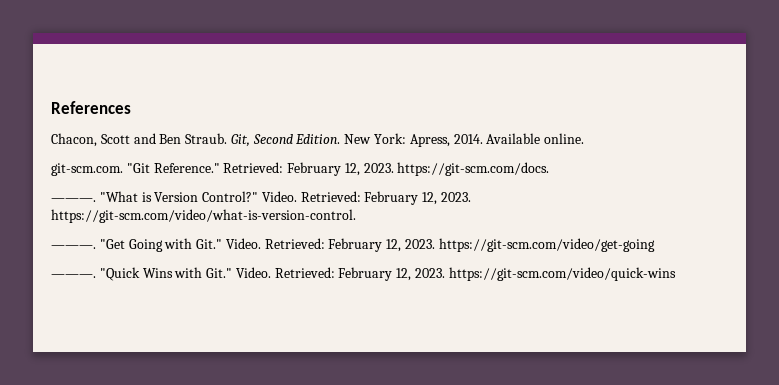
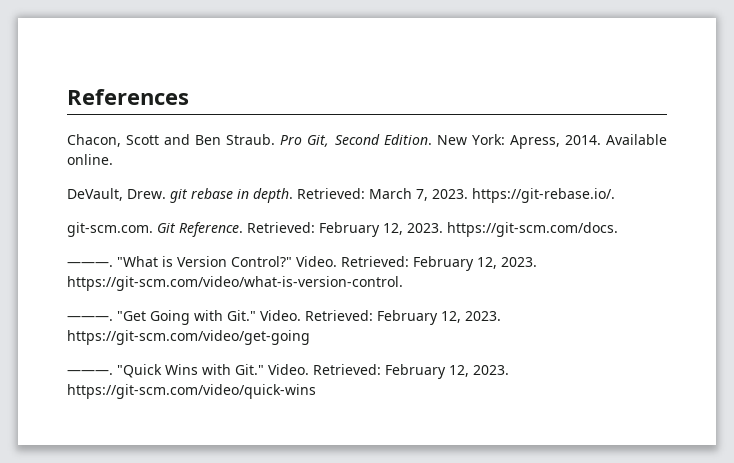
- Git, Second Edition.
+ Pro Git, Second Edition.
+ DeVault, Drew. git rebase in depth. Retrieved: March 7, 2023. https://git-rebase.io/.
- git-scm.com. "Git Reference."
+ git-scm.com. Git Reference.

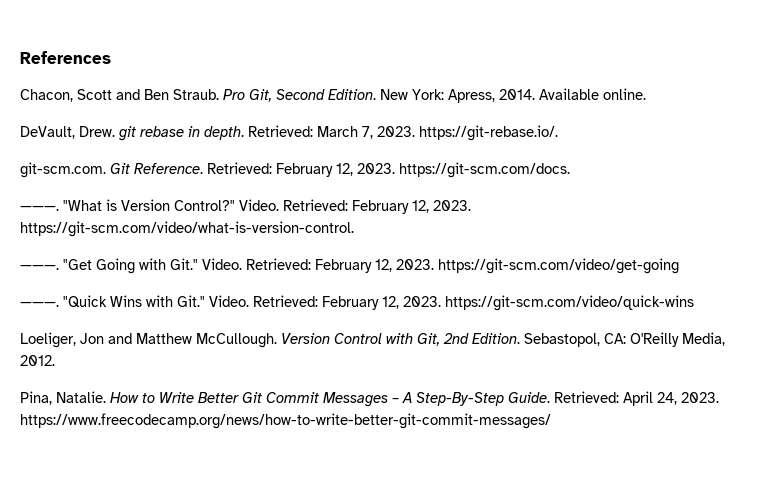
+ Loeliger, Jon and Matthew McCullough. Version Control with Git, 2nd Edition. Sebastopol, CA: O'Reilly Media, 2012.
+ Pina, Natalie. How to Write Better Git Commit Messages – A Step-By-Step Guide. Retrieved: April 24, 2023. https://www.freecodecamp.org/news/how-to-write-better-git-commit-messages/

